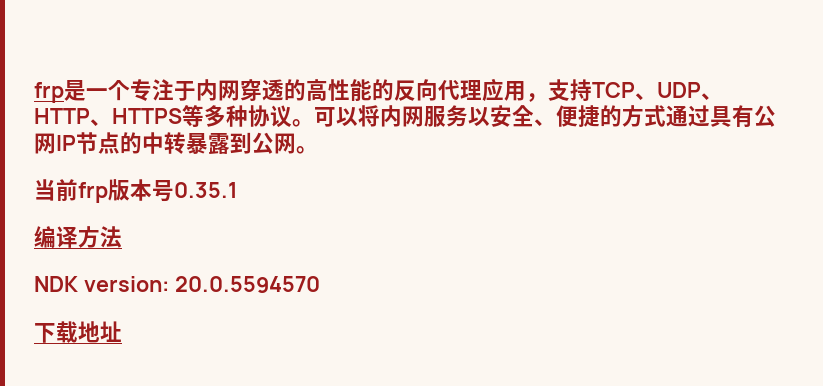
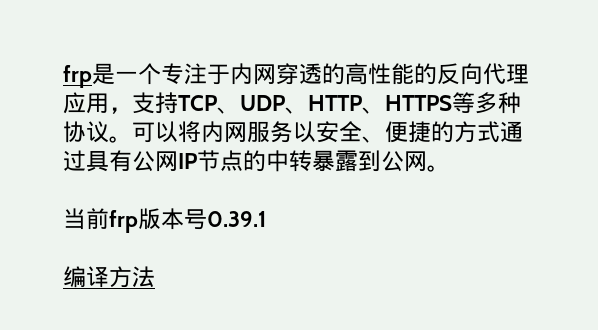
- 当前frp版本号0.35.1
+ 当前frp版本号0.39.1
- NDK version: 20.0.5594570
- 下载地址

